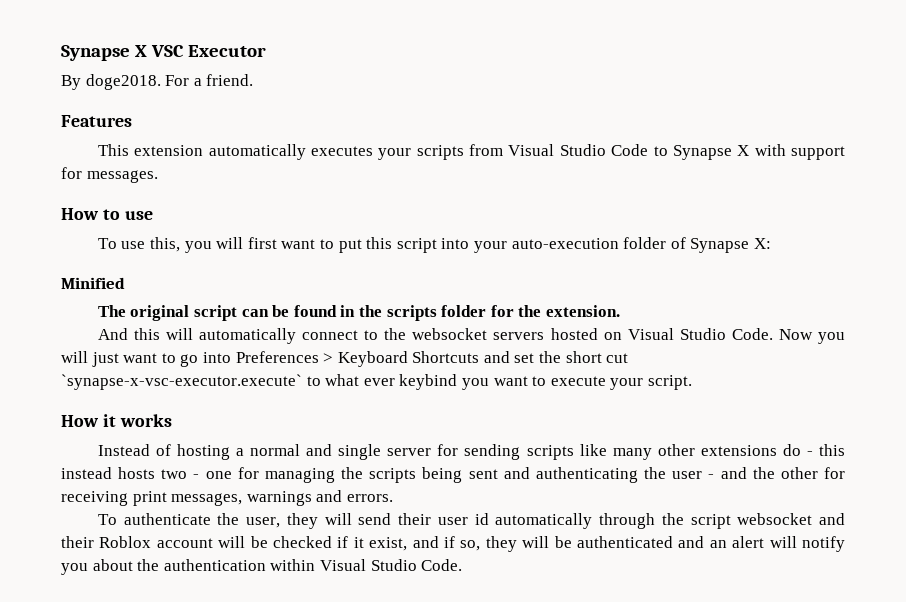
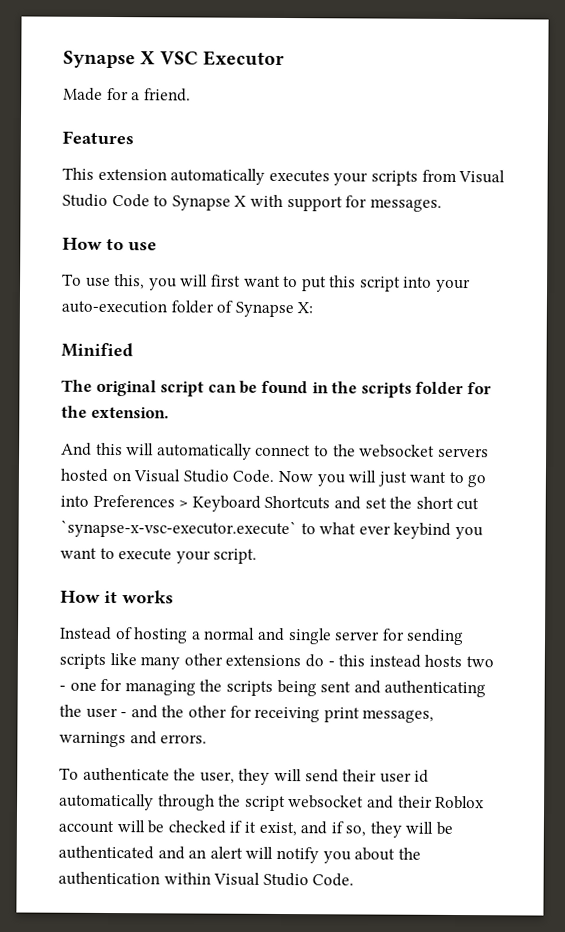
- By doge2018. For a friend.
+ Made for a friend.

